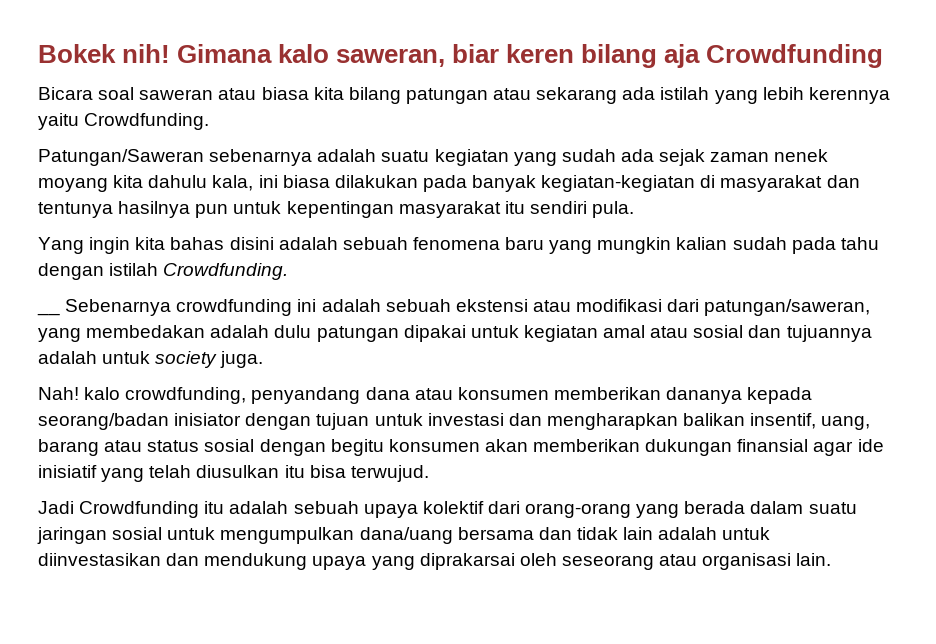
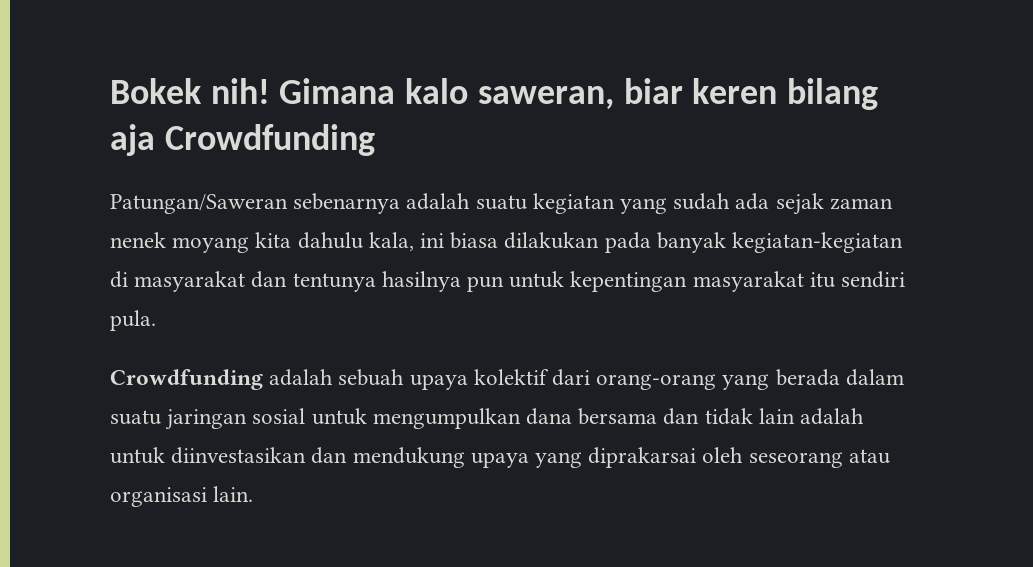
- Bicara soal saweran atau biasa kita bilang patungan atau sekarang ada istilah yang lebih kerennya yaitu Crowdfunding.
- Yang ingin kita bahas disini adalah sebuah fenomena baru yang mungkin kalian sudah pada tahu dengan istilah Crowdfunding.
- __ Sebenarnya crowdfunding ini adalah sebuah ekstensi atau modifikasi dari patungan/saweran, yang membedakan adalah dulu patungan dipakai untuk kegiatan amal atau sosial dan tujuannya adalah untuk society juga.
- Nah! kalo crowdfunding, penyandang dana atau konsumen memberikan dananya kepada seorang/badan inisiator dengan tujuan untuk investasi dan mengharapkan balikan insentif, uang, barang atau status sosial dengan begitu konsumen akan memberikan dukungan finansial agar ide inisiatif yang telah diusulkan itu bisa terwujud.
- Jadi Crowdfunding itu adalah sebuah upaya kolektif dari orang-orang yang berada dalam suatu jaringan sosial untuk mengumpulkan dana/uang bersama dan tidak lain adalah untuk diinvestasikan dan mendukung upaya yang diprakarsai oleh seseorang atau organisasi lain.
+ Crowdfunding adalah sebuah upaya kolektif dari orang-orang yang berada dalam suatu jaringan sosial untuk mengumpulkan dana bersama dan tidak lain adalah untuk diinvestasikan dan mendukung upaya yang diprakarsai oleh seseorang atau organisasi lain.

